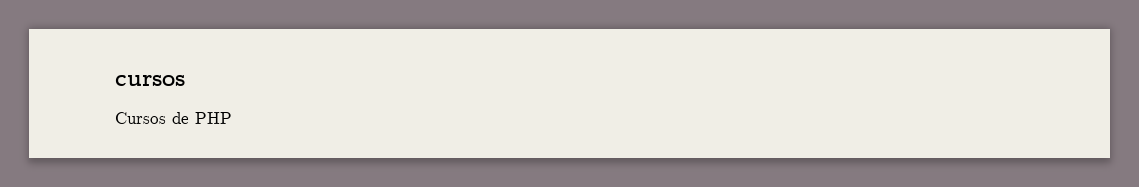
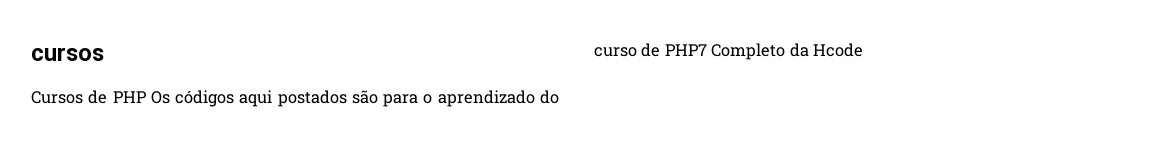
- Cursos de PHP
+ Cursos de PHP Os códigos aqui postados são para o aprendizado do curso de PHP7 Completo da Hcode

